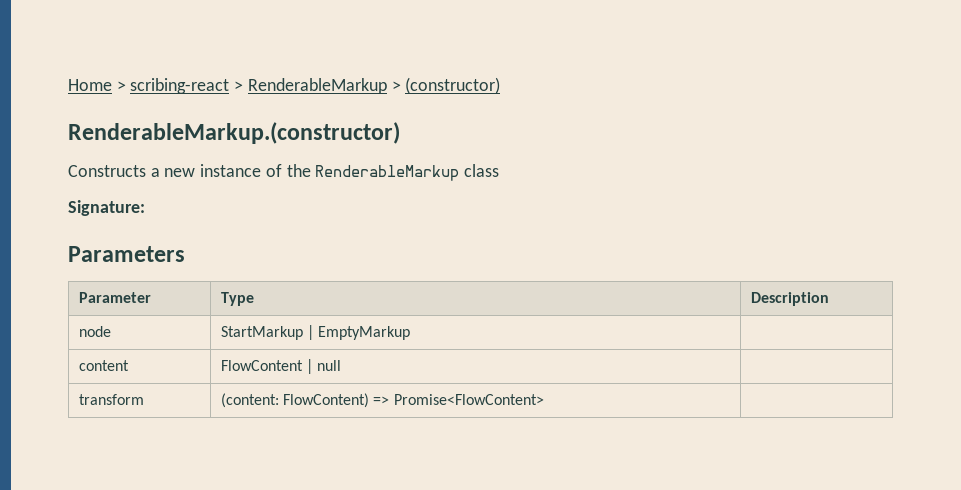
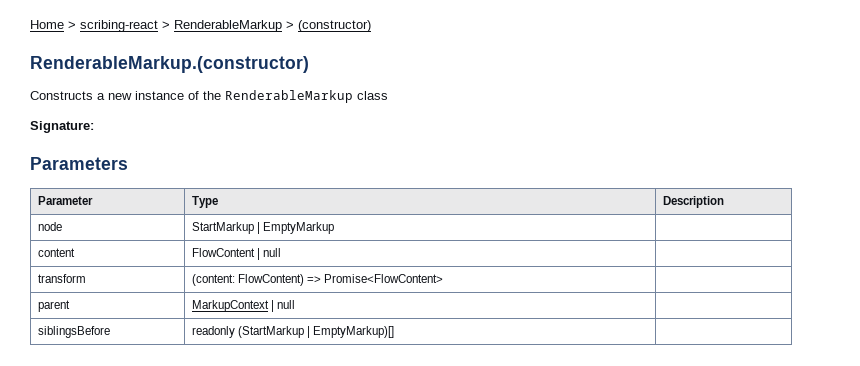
+ parent | MarkupContext | null |
+ siblingsBefore | readonly (StartMarkup | EmptyMarkup)[] |

